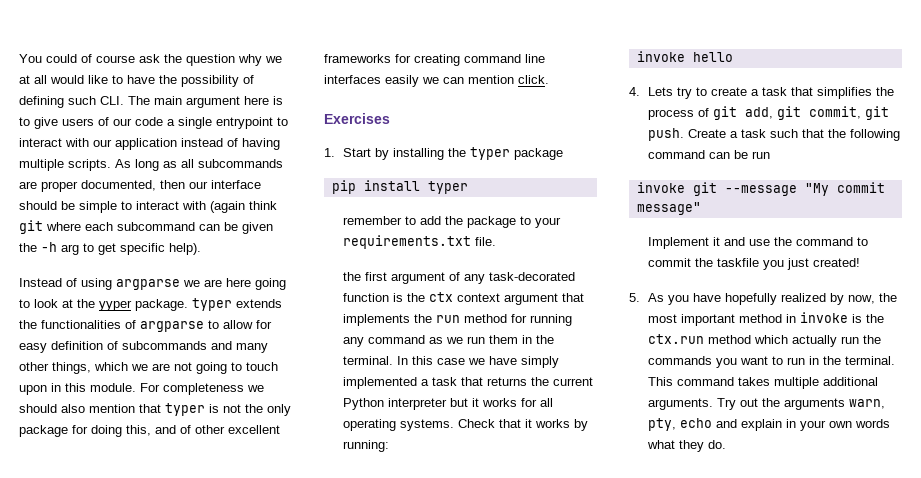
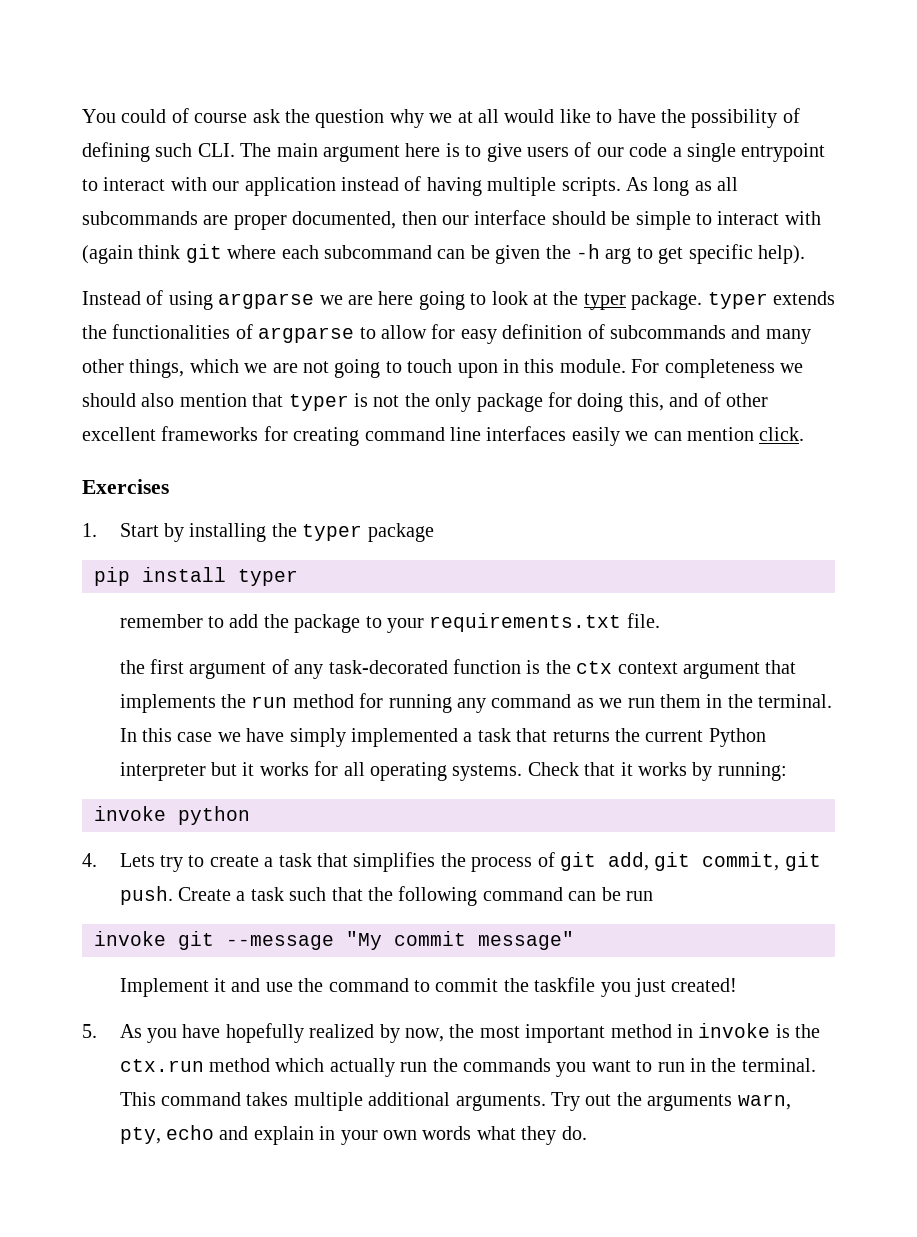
- Instead of using argparse we are here going to look at the yyper package. typer extends the functionalities of argparse to allow for easy definition of subcommands and many other things, which we are not going to touch upon in this module.
+ Instead of using argparse we are here going to look at the typer package. typer extends the functionalities of argparse to allow for easy definition of subcommands and many other things, which we are not going to touch upon in this module.
- invoke hello
+ invoke python

